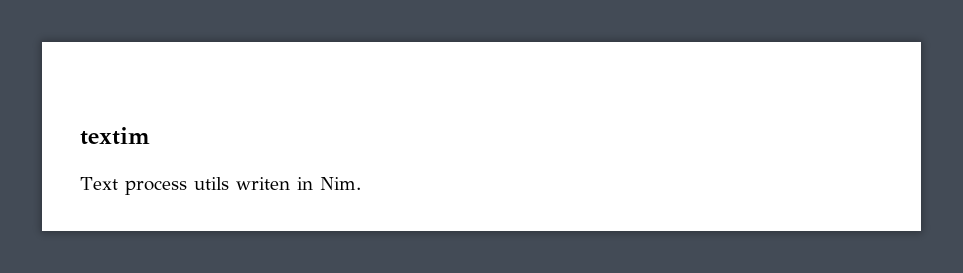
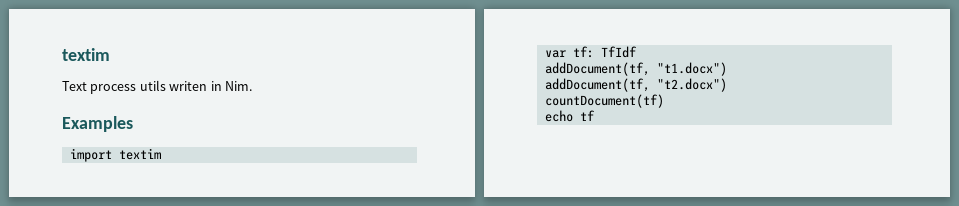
+ Examples
+ import textim
+ var tf: TfIdf
+ addDocument(tf, "t1.docx")
+ addDocument(tf, "t2.docx")
+ countDocument(tf)
+ echo tf

